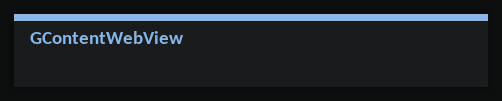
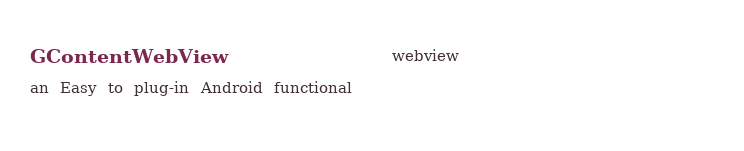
+ an Easy to plug-in Android functional webview

